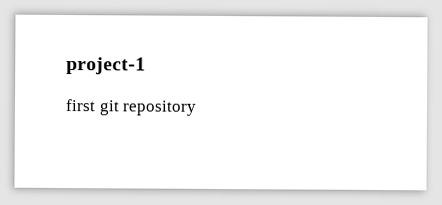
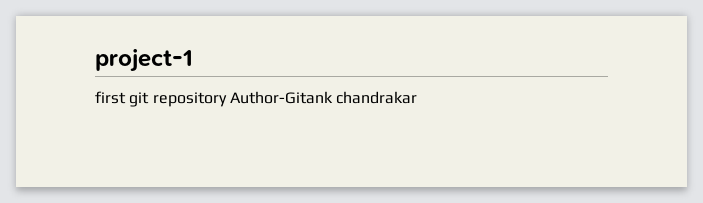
- first git repository
+ first git repository Author-Gitank chandrakar

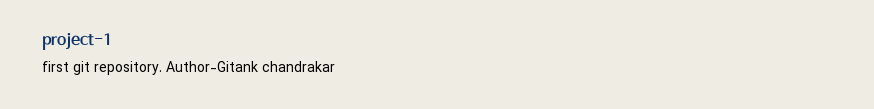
- first git repository Author-Gitank chandrakar
+ first git repository. Author-Gitank chandrakar

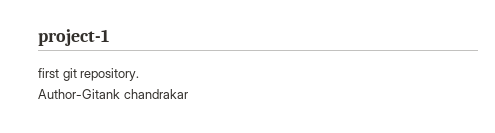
- first git repository. Author-Gitank chandrakar
+ first git repository.
+ Author-Gitank chandrakar

